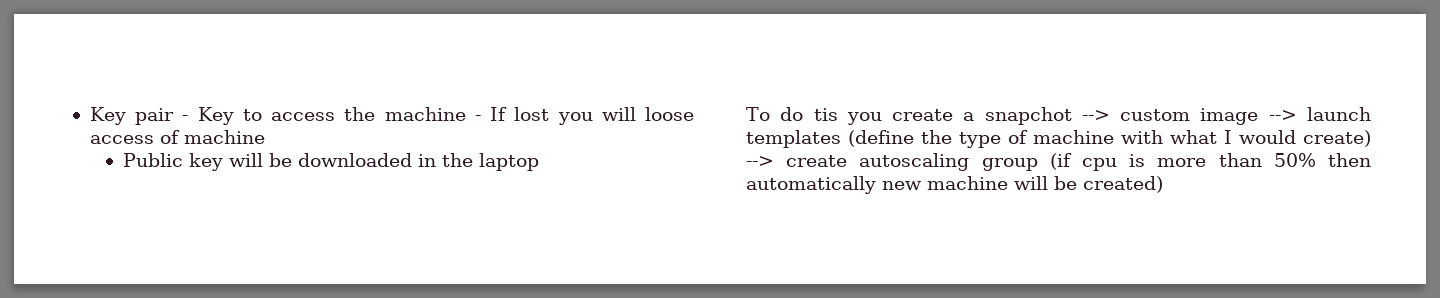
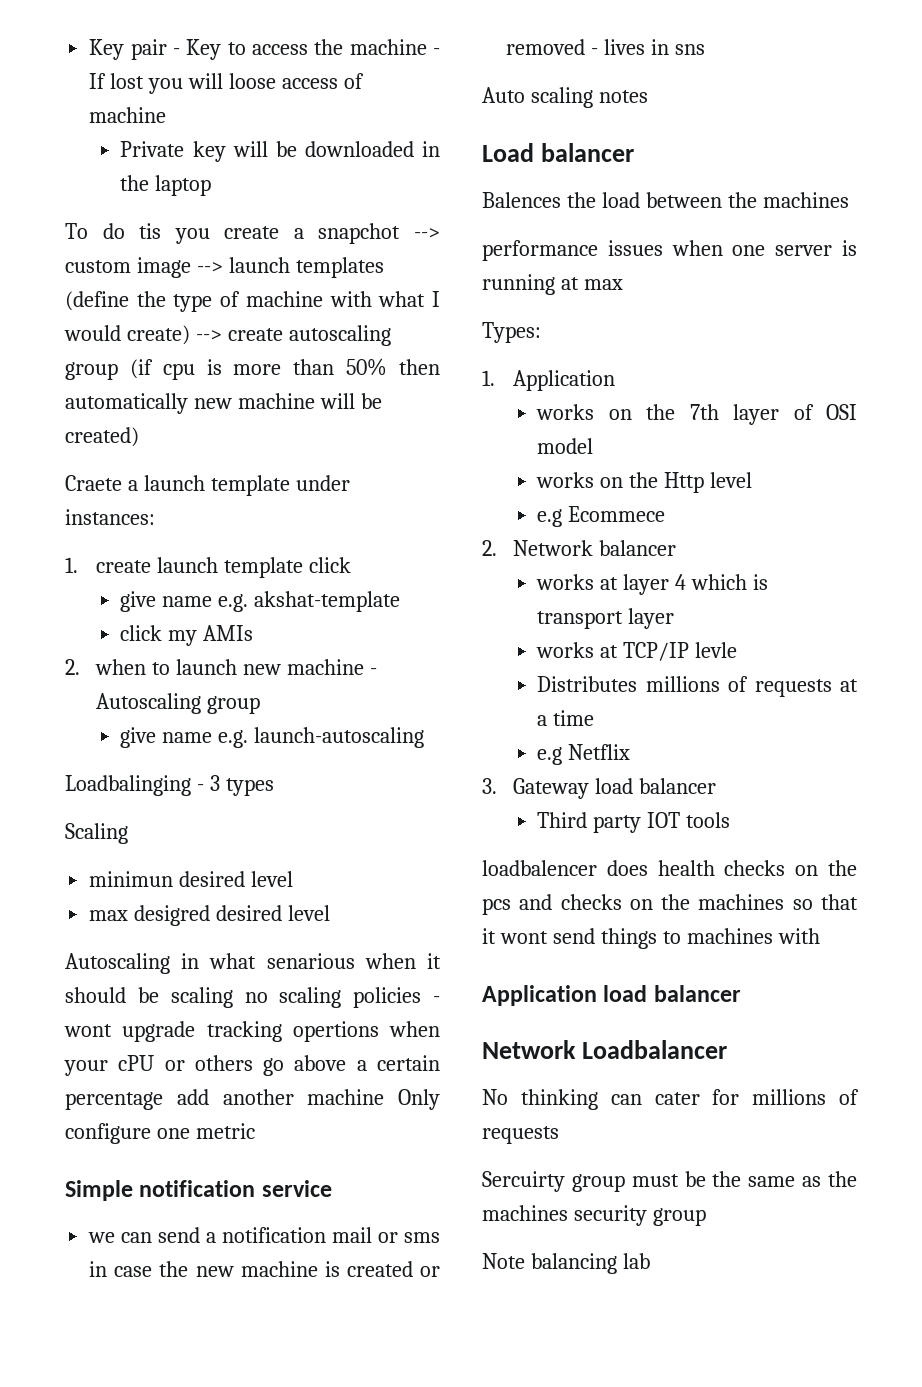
- Public key will be downloaded in the laptop
+ Private key will be downloaded in the laptop
+ Craete a launch template under instances:
+ 1. create launch template click
+ give name e.g. akshat-template
+ click my AMIs
+ 2. when to launch new machine - Autoscaling group
+ give name e.g. launch-autoscaling
+ Loadbalinging - 3 types
+ Scaling
+ minimun desired level
+ max desigred desired level
+ Autoscaling in what senarious when it should be scaling no scaling policies - wont upgrade tracking opertions when your cPU or others go above a certain percentage add another machine Only configure one metric
+ Simple notification service
+ we can send a notification mail or sms in case the new machine is created or removed - lives in sns
+ Auto scaling notes
+ Load balancer
+ Balences the load between the machines
+ performance issues when one server is running at max
+ Types:
+ 1. Application
+ works on the 7th layer of OSI model
+ works on the Http level
+ e.g Ecommece
+ 2. Network balancer
+ works at layer 4 which is transport layer
+ works at TCP/IP levle
+ Distributes millions of requests at a time
+ e.g Netflix
+ 3. Gateway load balancer
+ Third party IOT tools
+ loadbalencer does health checks on the pcs and checks on the machines so that it wont send things to machines with
+ Application load balancer
+ Network Loadbalancer
+ No thinking can cater for millions of requests
+ Sercuirty group must be the same as the machines security group
+ Note balancing lab

